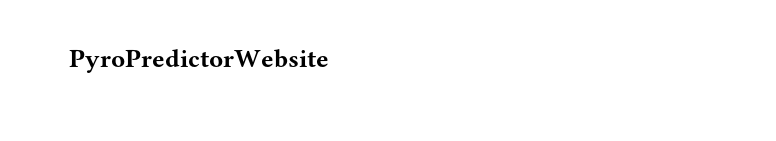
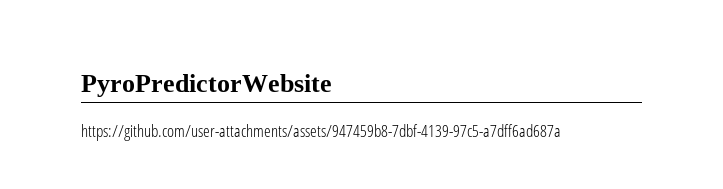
+ https://github.com/user-attachments/assets/947459b8-7dbf-4139-97c5-a7dff6ad687a

